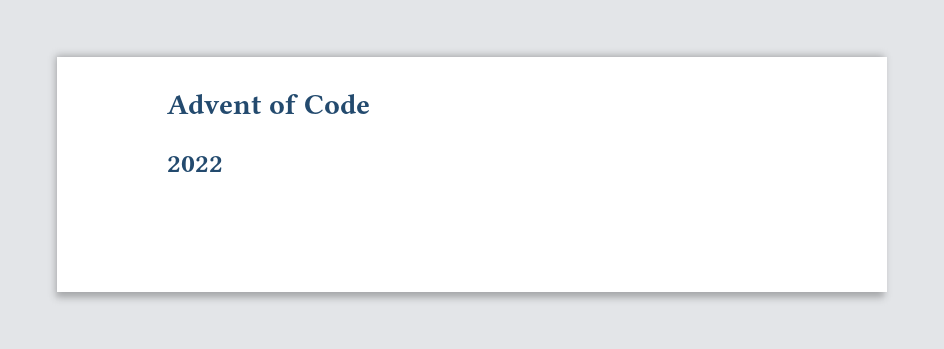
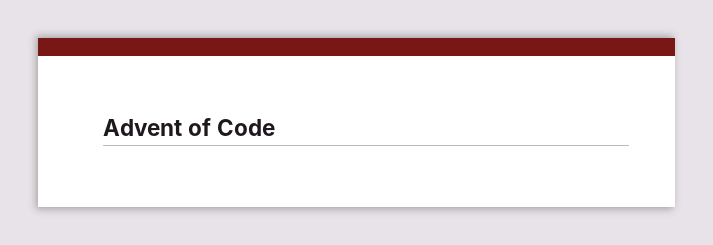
- 2022

